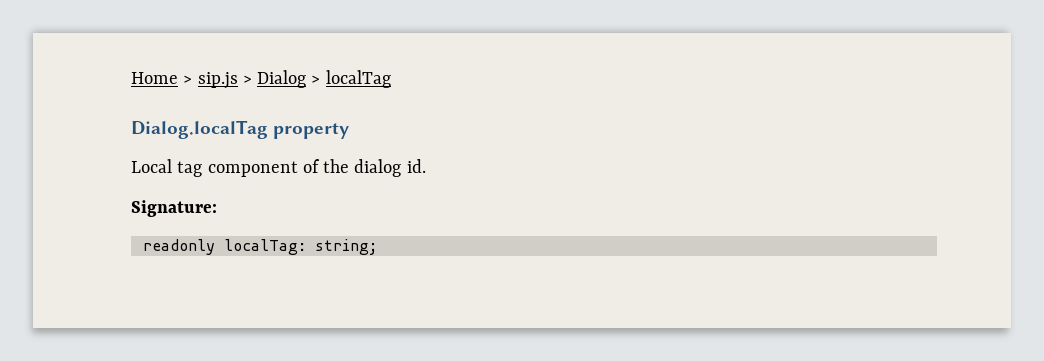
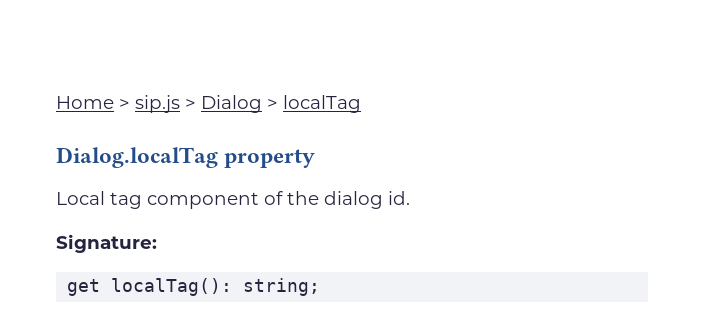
- readonly localTag: string;
+ get localTag(): string;

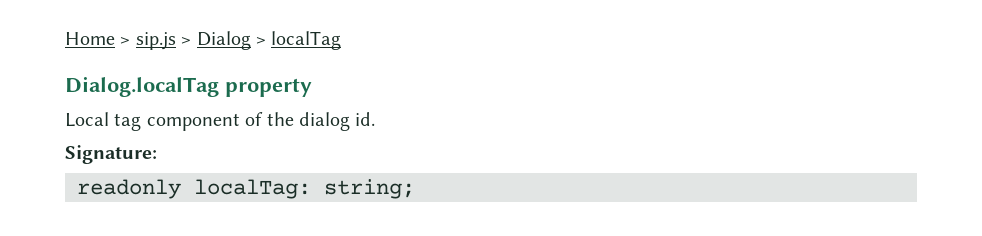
- get localTag(): string;
+ readonly localTag: string;

